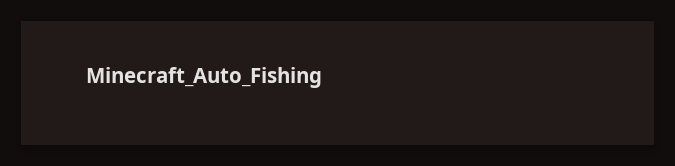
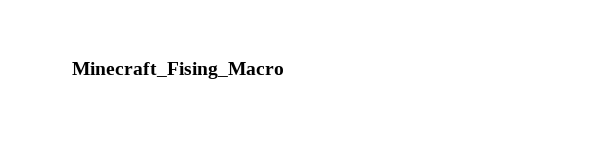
- Minecraft_Auto_Fishing
+ Minecraft_Fising_Macro

